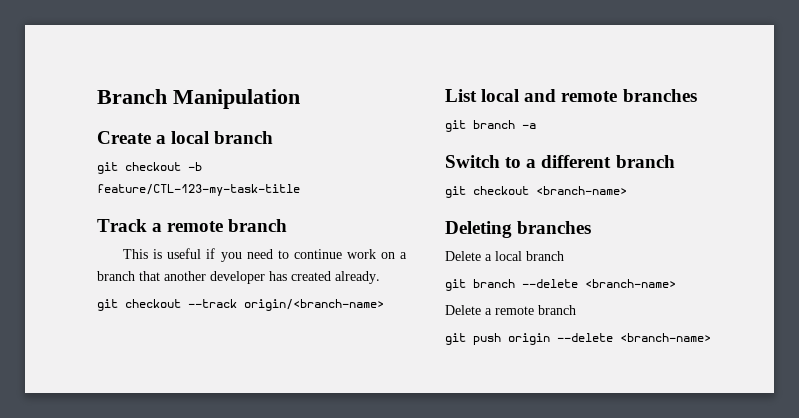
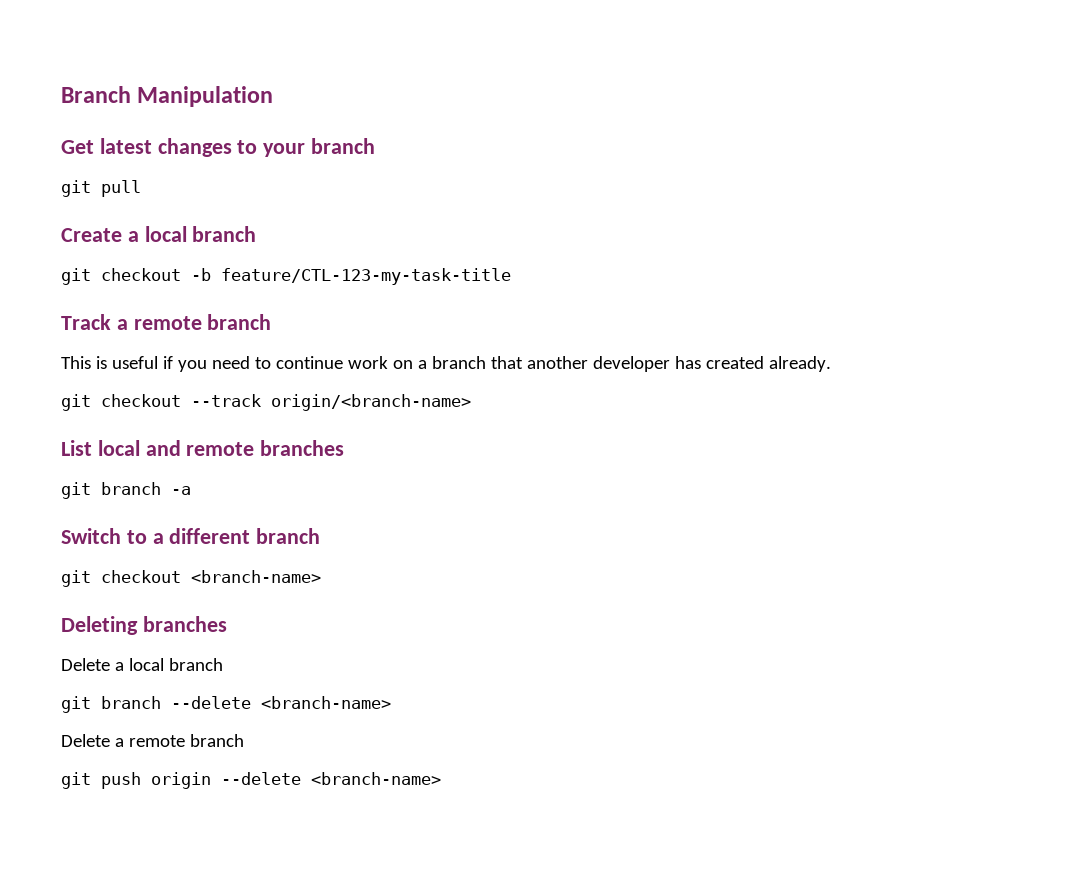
+ Get latest changes to your branch
+ git pull

